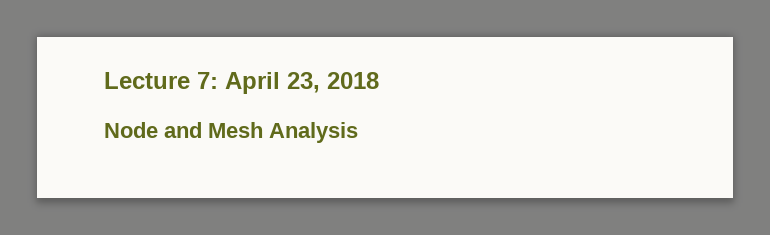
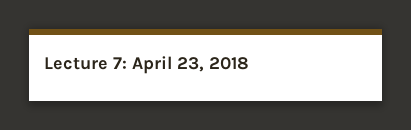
- Node and Mesh Analysis

